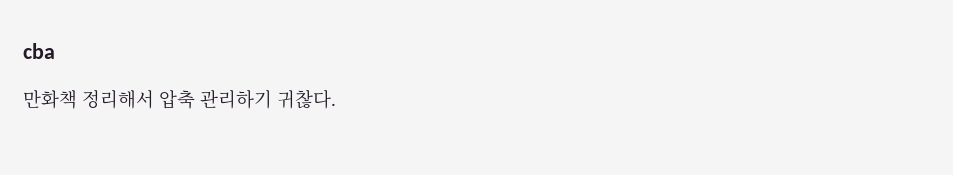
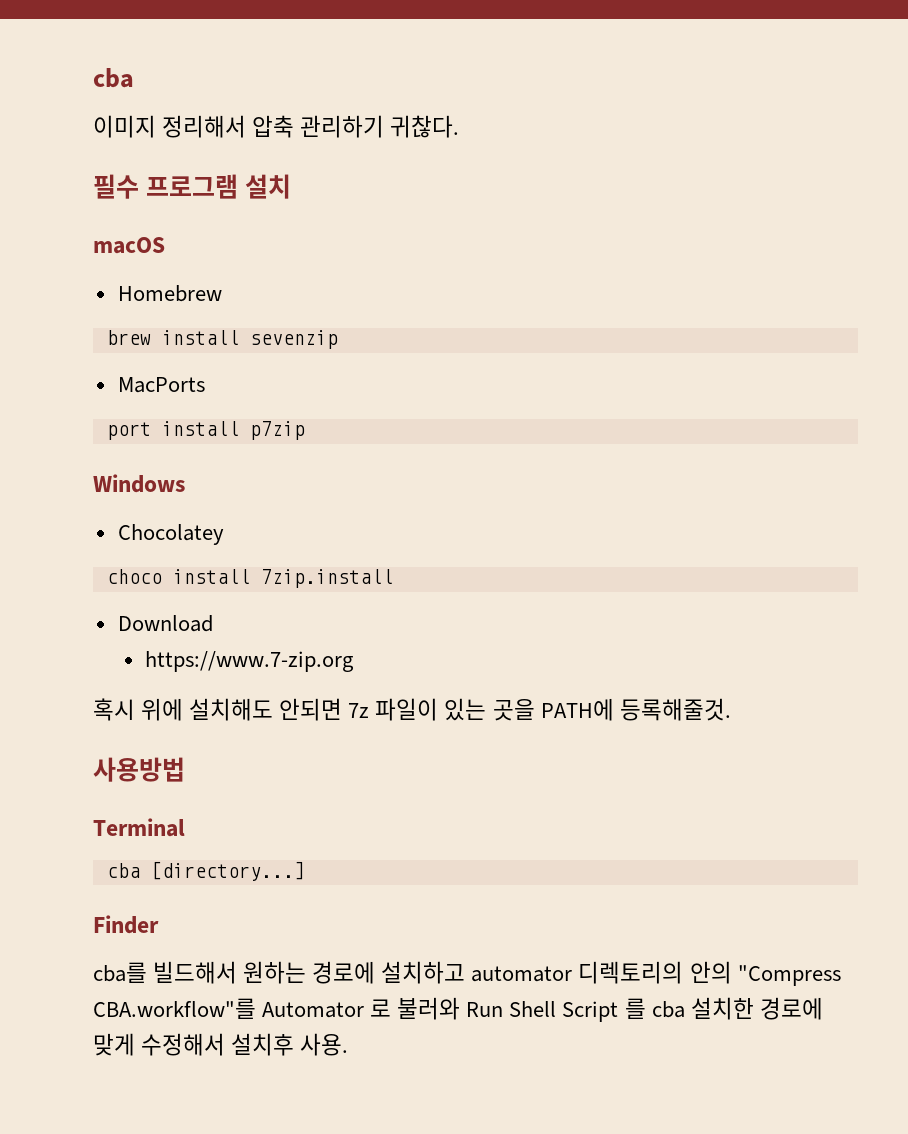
- 만화책 정리해서 압축 관리하기 귀찮다.
+ 이미지 정리해서 압축 관리하기 귀찮다.
+ 필수 프로그램 설치
+ macOS
+ Homebrew
+ brew install sevenzip
+ MacPorts
+ port install p7zip
+ Windows
+ Chocolatey
+ choco install 7zip.install
+ Download
+ https://www.7-zip.org
+ 혹시 위에 설치해도 안되면 7z 파일이 있는 곳을 PATH에 등록해줄것.
+ 사용방법
+ Terminal
+ cba [directory...]
+ Finder
+ cba를 빌드해서 원하는 경로에 설치하고 automator 디렉토리의 안의 "Compress CBA.workflow"를 Automator 로 불러와 Run Shell Script 를 cba 설치한 경로에 맞게 수정해서 설치후 사용.

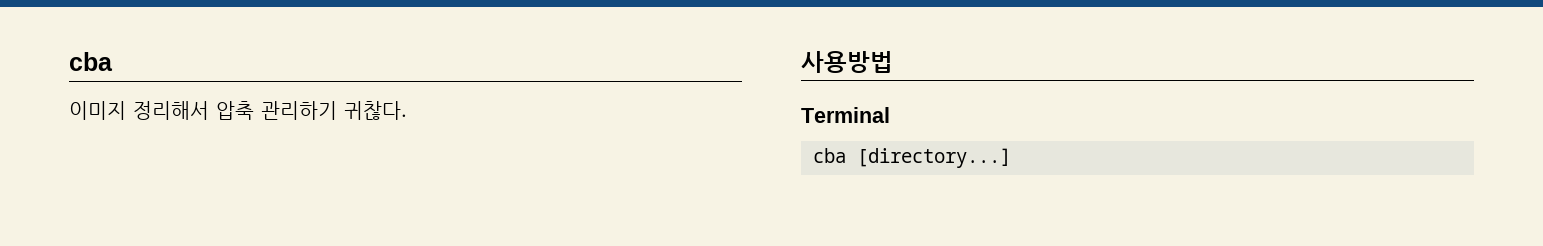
- 필수 프로그램 설치
- macOS
- Homebrew
- brew install sevenzip
- MacPorts
- port install p7zip
- Windows
- Chocolatey
- choco install 7zip.install
- Download
- https://www.7-zip.org
- 혹시 위에 설치해도 안되면 7z 파일이 있는 곳을 PATH에 등록해줄것.
  사용방법
  Terminal
  cba [directory...]
- Finder
- cba를 빌드해서 원하는 경로에 설치하고 automator 디렉토리의 안의 "Compress CBA.workflow"를 Automator 로 불러와 Run Shell Script 를 cba 설치한 경로에 맞게 수정해서 설치후 사용.

